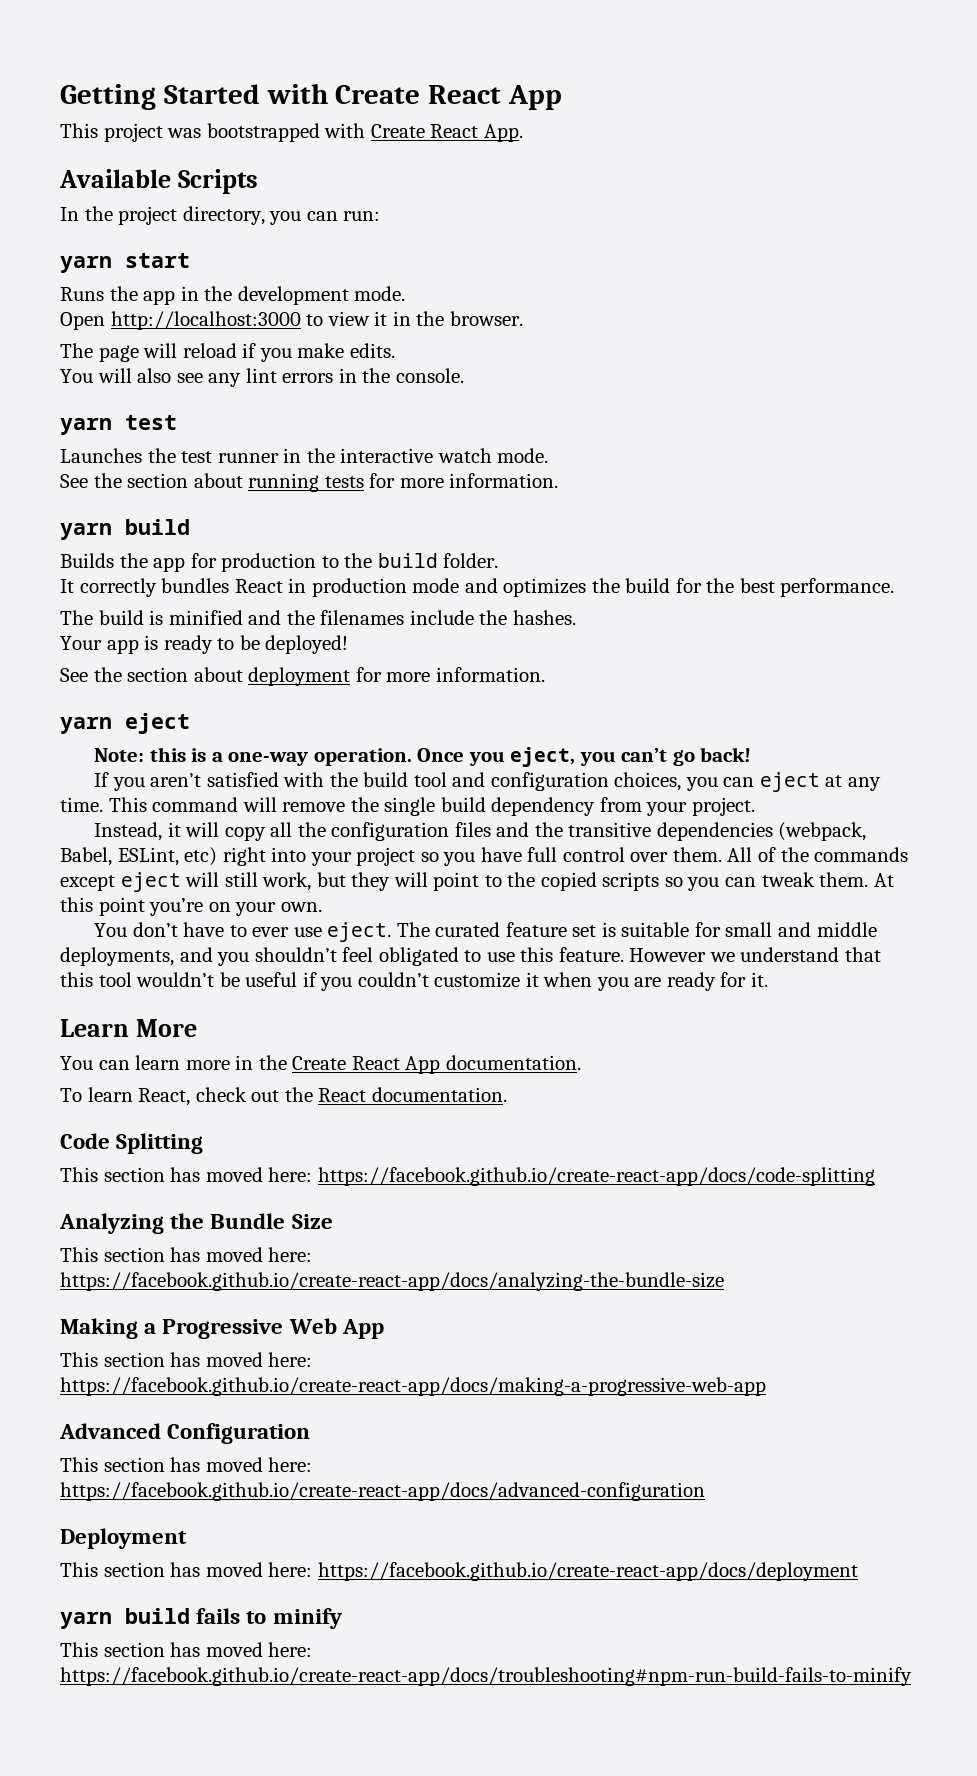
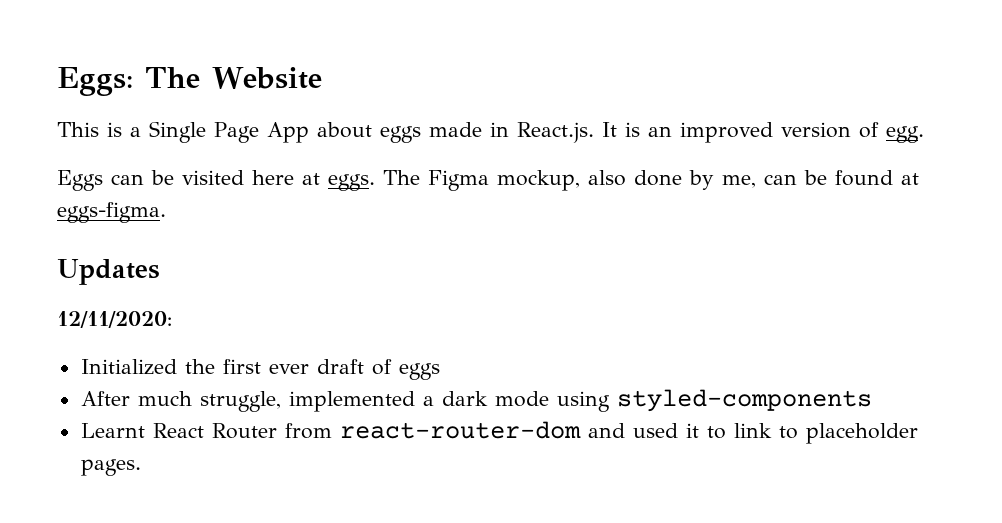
- Getting Started with Create React App
- This project was bootstrapped with Create React App.
- Available Scripts
- In the project directory, you can run:
- yarn start
- Runs the app in the development mode.
- Open http://localhost:3000 to view it in the browser.
- The page will reload if you make edits.
- You will also see any lint errors in the console.
- yarn test
- Launches the test runner in the interactive watch mode.
- See the section about running tests for more information.
- yarn build
- Builds the app for production to the build folder.
- It correctly bundles React in production mode and optimizes the build for the best performance.
- The build is minified and the filenames include the hashes.
- Your app is ready to be deployed!
- See the section about deployment for more information.
- yarn eject
- Note: this is a one-way operation. Once you eject, you can’t go back!
- If you aren’t satisfied with the build tool and configuration choices, you can eject at any time. This command will remove the single build dependency from your project.
- Instead, it will copy all the configuration files and the transitive dependencies (webpack, Babel, ESLint, etc) right into your project so you have full control over them. All of the commands except eject will still work, but they will point to the copied scripts so you can tweak them. At this point you’re on your own.
- You don’t have to ever use eject. The curated feature set is suitable for small and middle deployments, and you shouldn’t feel obligated to use this feature. However we understand that this tool wouldn’t be useful if you couldn’t customize it when you are ready for it.
- Learn More
- You can learn more in the Create React App documentation.
- To learn React, check out the React documentation.
- Code Splitting
- This section has moved here: https://facebook.github.io/create-react-app/docs/code-splitting
- Analyzing the Bundle Size
- This section has moved here: https://facebook.github.io/create-react-app/docs/analyzing-the-bundle-size
- Making a Progressive Web App
- This section has moved here: https://facebook.github.io/create-react-app/docs/making-a-progressive-web-app
- Advanced Configuration
- This section has moved here: https://facebook.github.io/create-react-app/docs/advanced-configuration
- Deployment
- This section has moved here: https://facebook.github.io/create-react-app/docs/deployment
- yarn build fails to minify
- This section has moved here: https://facebook.github.io/create-react-app/docs/troubleshooting#npm-run-build-fails-to-minify
+ Eggs: The Website
+ This is a Single Page App about eggs made in React.js. It is an improved version of egg.
+ Eggs can be visited here at eggs. The Figma mockup, also done by me, can be found at eggs-figma.
+ Updates
+ 12/11/2020:
+ Initialized the first ever draft of eggs
+ After much struggle, implemented a dark mode using styled-components
+ Learnt React Router from react-router-dom and used it to link to placeholder pages.

